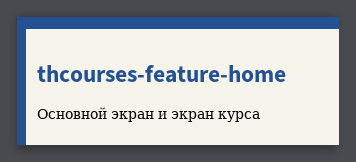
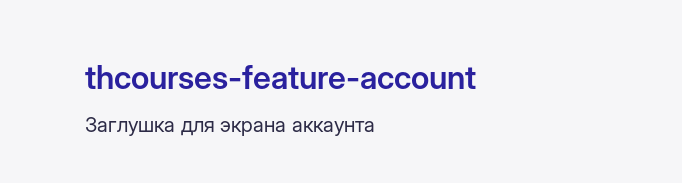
- thcourses-feature-home
- Основной экран и экран курса
+ thcourses-feature-account
+ Заглушка для экрана аккаунта

